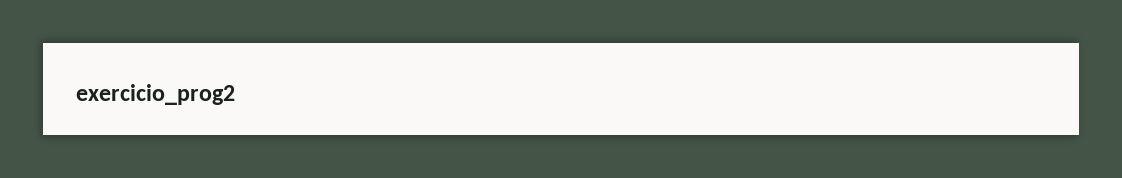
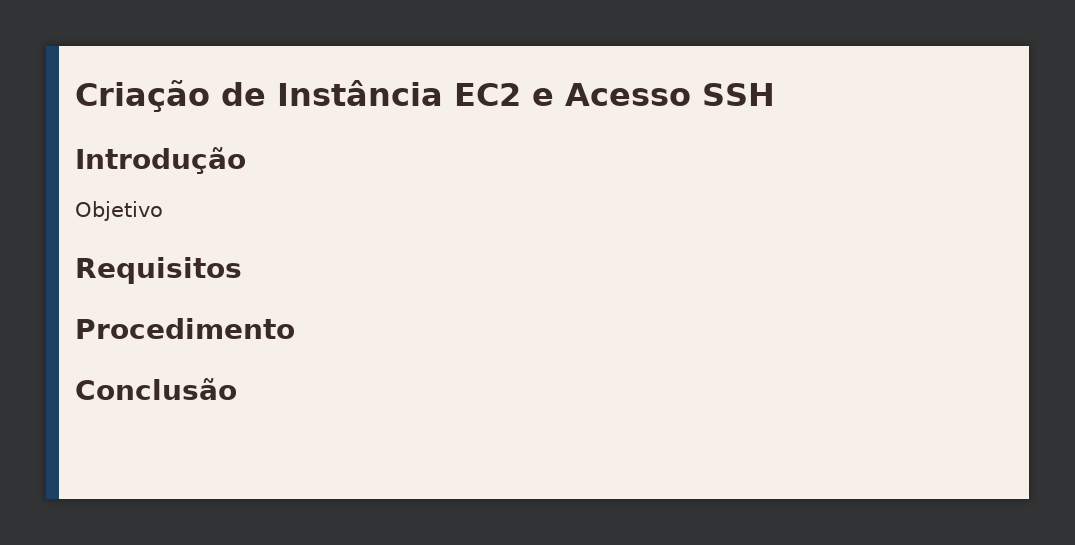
- exercicio_prog2
+ Criação de Instância EC2 e Acesso SSH
+ Introdução
+ Objetivo
+ Requisitos
+ Procedimento
+ Conclusão

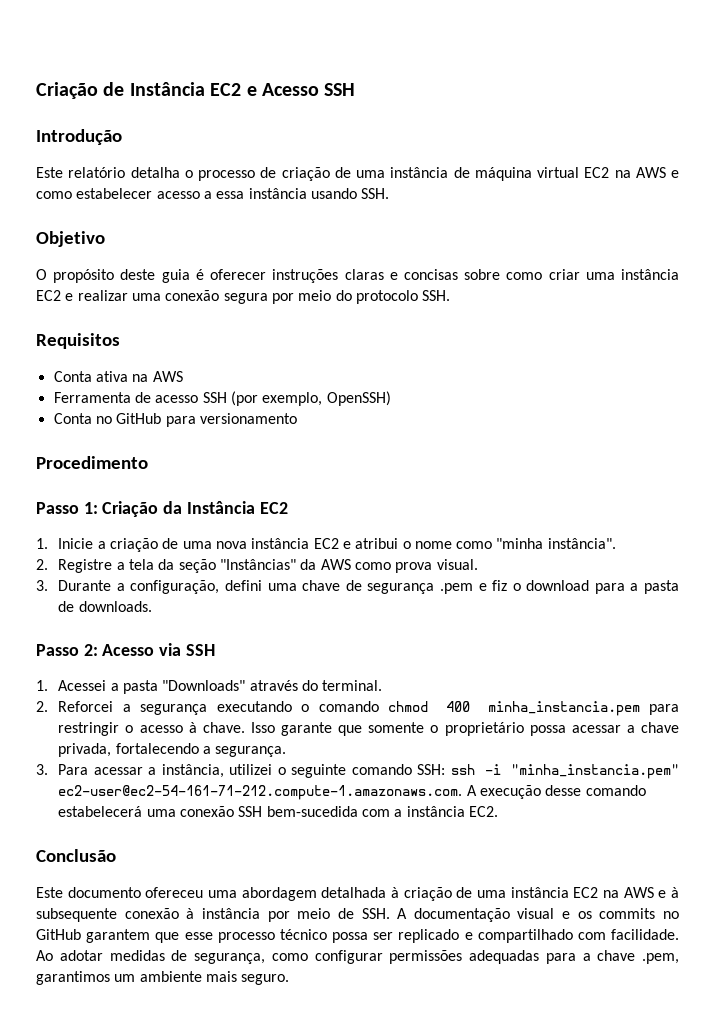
+ Este relatório detalha o processo de criação de uma instância de máquina virtual EC2 na AWS e como estabelecer acesso a essa instância usando SSH.
  Objetivo
+ O propósito deste guia é oferecer instruções claras e concisas sobre como criar uma instância EC2 e realizar uma conexão segura por meio do protocolo SSH.
  Requisitos
+ Conta ativa na AWS
+ Ferramenta de acesso SSH (por exemplo, OpenSSH)
+ Conta no GitHub para versionamento
  Procedimento
+ Passo 1: Criação da Instância EC2
+ 1. Inicie a criação de uma nova instância EC2 e atribui o nome como "minha instância".
+ 2. Registre a tela da seção "Instâncias" da AWS como prova visual.
+ 3. Durante a configuração, defini uma chave de segurança .pem e fiz o download para a pasta de downloads.
+ Passo 2: Acesso via SSH
+ 1. Acessei a pasta "Downloads" através do terminal.
+ 2. Reforcei a segurança executando o comando chmod 400 minha_instancia.pem para restringir o acesso à chave. Isso garante que somente o proprietário possa acessar a chave privada, fortalecendo a segurança.
+ 3. Para acessar a instância, utilizei o seguinte comando SSH: ssh -i "minha_instancia.pem" ec2-user@ec2-54-161-71-212.compute-1.amazonaws.com. A execução desse comando estabelecerá uma conexão SSH bem-sucedida com a instância EC2.
  Conclusão
+ Este documento ofereceu uma abordagem detalhada à criação de uma instância EC2 na AWS e à subsequente conexão à instância por meio de SSH. A documentação visual e os commits no GitHub garantem que esse processo técnico possa ser replicado e compartilhado com facilidade. Ao adotar medidas de segurança, como configurar permissões adequadas para a chave .pem, garantimos um ambiente mais seguro.

